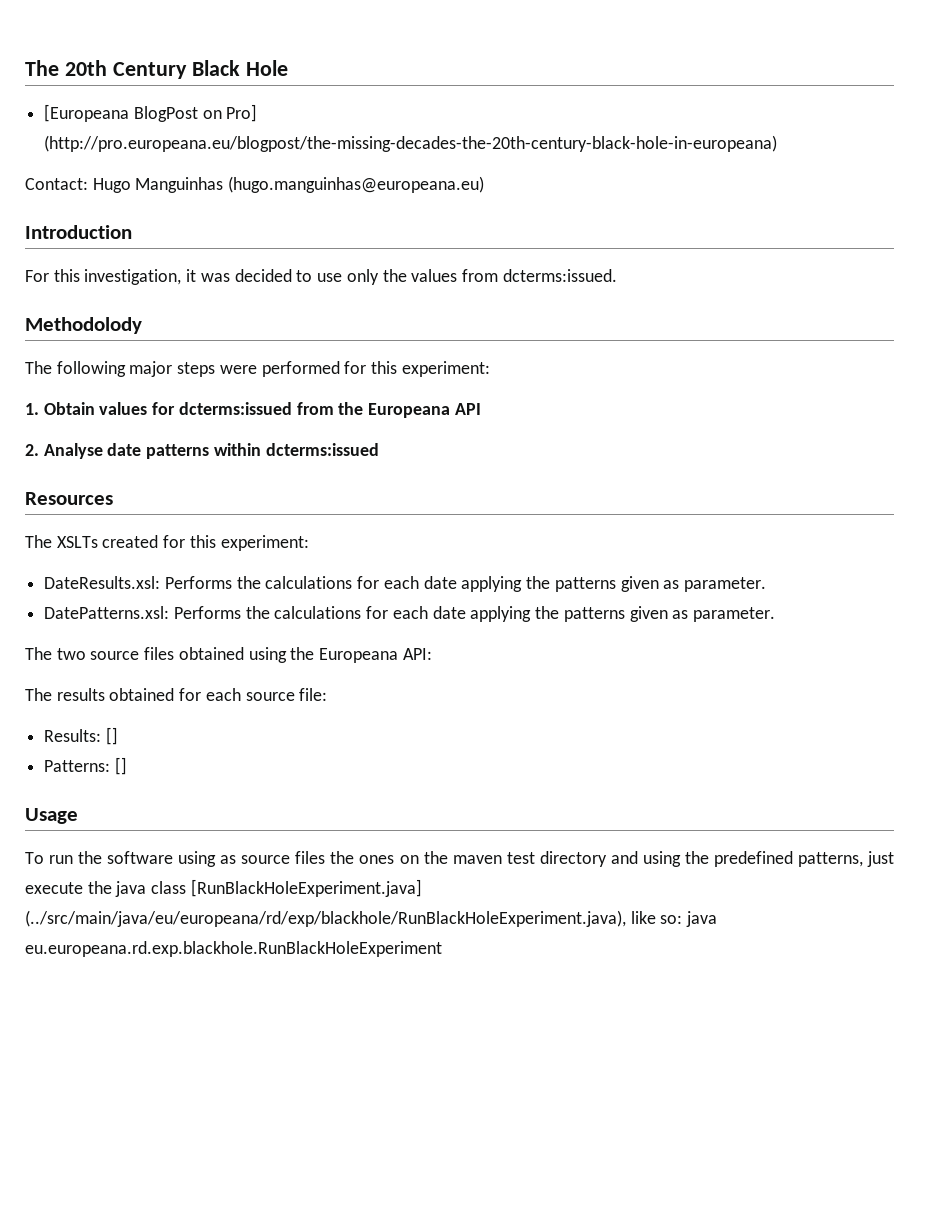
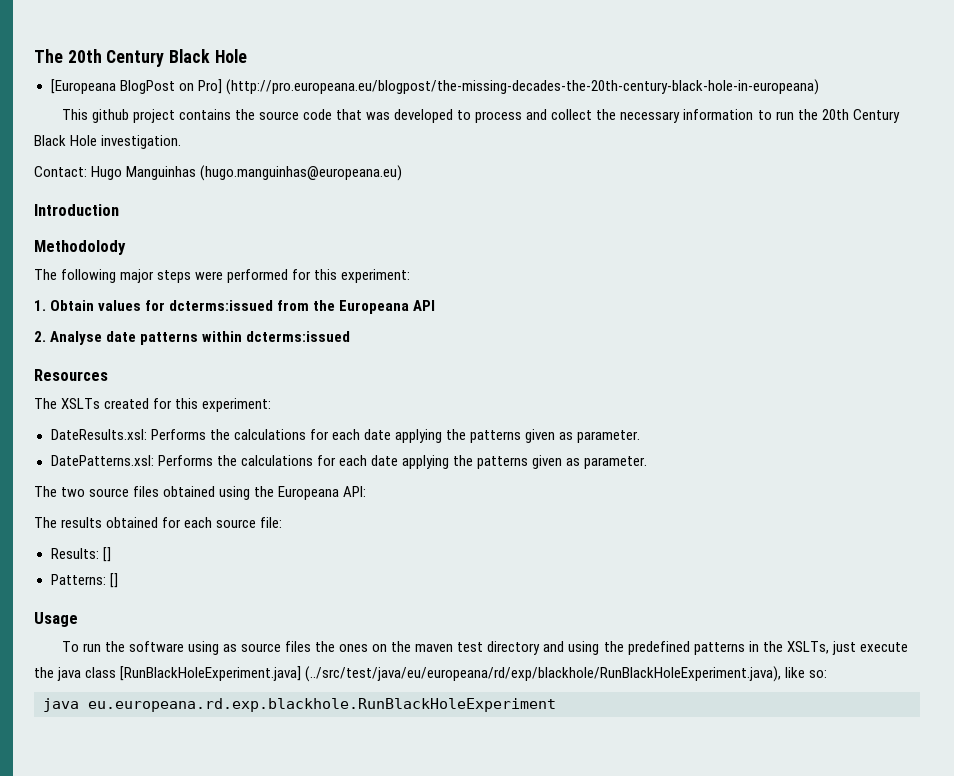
+ This github project contains the source code that was developed to process and collect the necessary information to run the 20th Century Black Hole investigation.
- For this investigation, it was decided to use only the values from dcterms:issued.
- To run the software using as source files the ones on the maven test directory and using the predefined patterns, just execute the java class [RunBlackHoleExperiment.java] (../src/main/java/eu/europeana/rd/exp/blackhole/RunBlackHoleExperiment.java), like so: java eu.europeana.rd.exp.blackhole.RunBlackHoleExperiment
+ To run the software using as source files the ones on the maven test directory and using the predefined patterns in the XSLTs, just execute the java class [RunBlackHoleExperiment.java] (../src/test/java/eu/europeana/rd/exp/blackhole/RunBlackHoleExperiment.java), like so:
+ java eu.europeana.rd.exp.blackhole.RunBlackHoleExperiment

